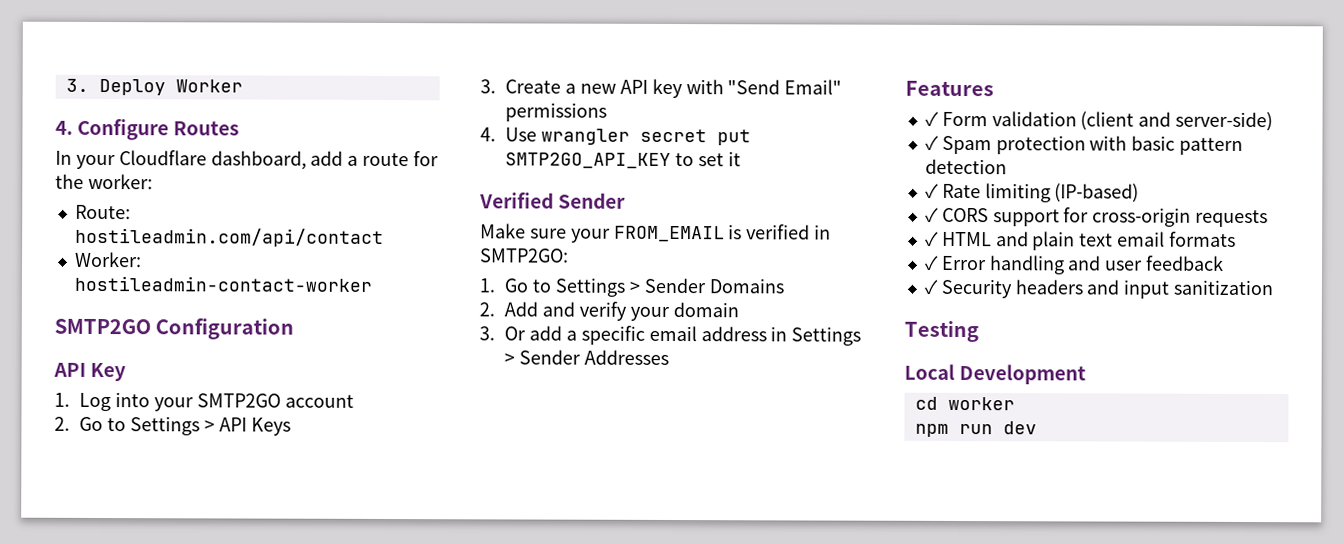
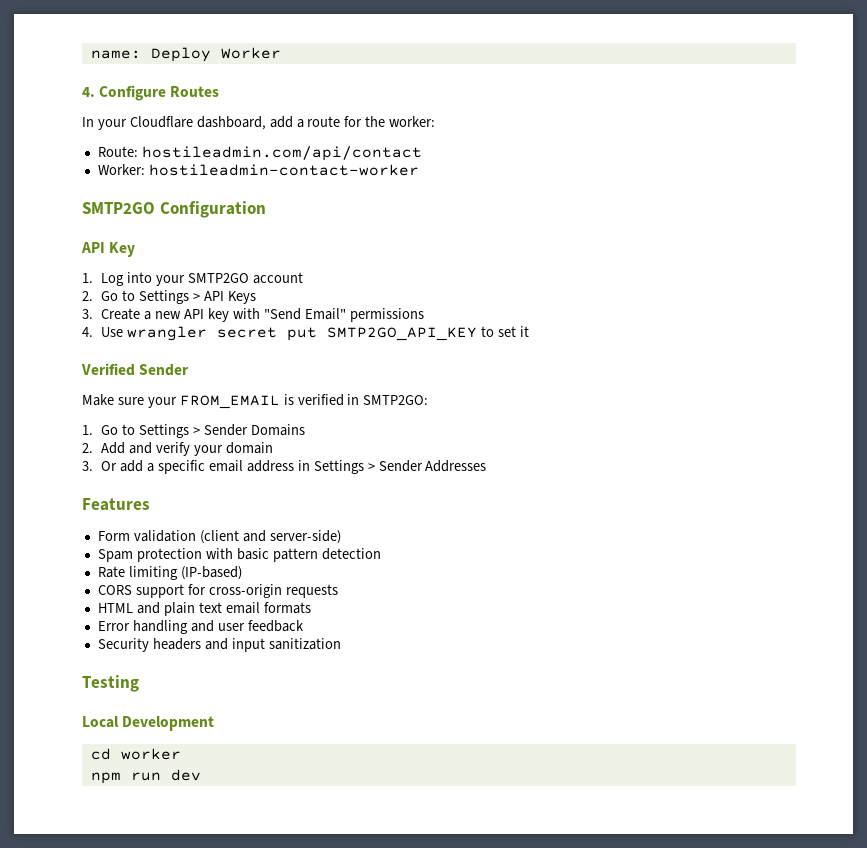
- 3. Deploy Worker
+ name: Deploy Worker
- ✓ Form validation (client and server-side)
+ Form validation (client and server-side)
- ✓ Spam protection with basic pattern detection
+ Spam protection with basic pattern detection
- ✓ Rate limiting (IP-based)
+ Rate limiting (IP-based)
- ✓ CORS support for cross-origin requests
+ CORS support for cross-origin requests
- ✓ HTML and plain text email formats
+ HTML and plain text email formats
- ✓ Error handling and user feedback
+ Error handling and user feedback
- ✓ Security headers and input sanitization
+ Security headers and input sanitization

